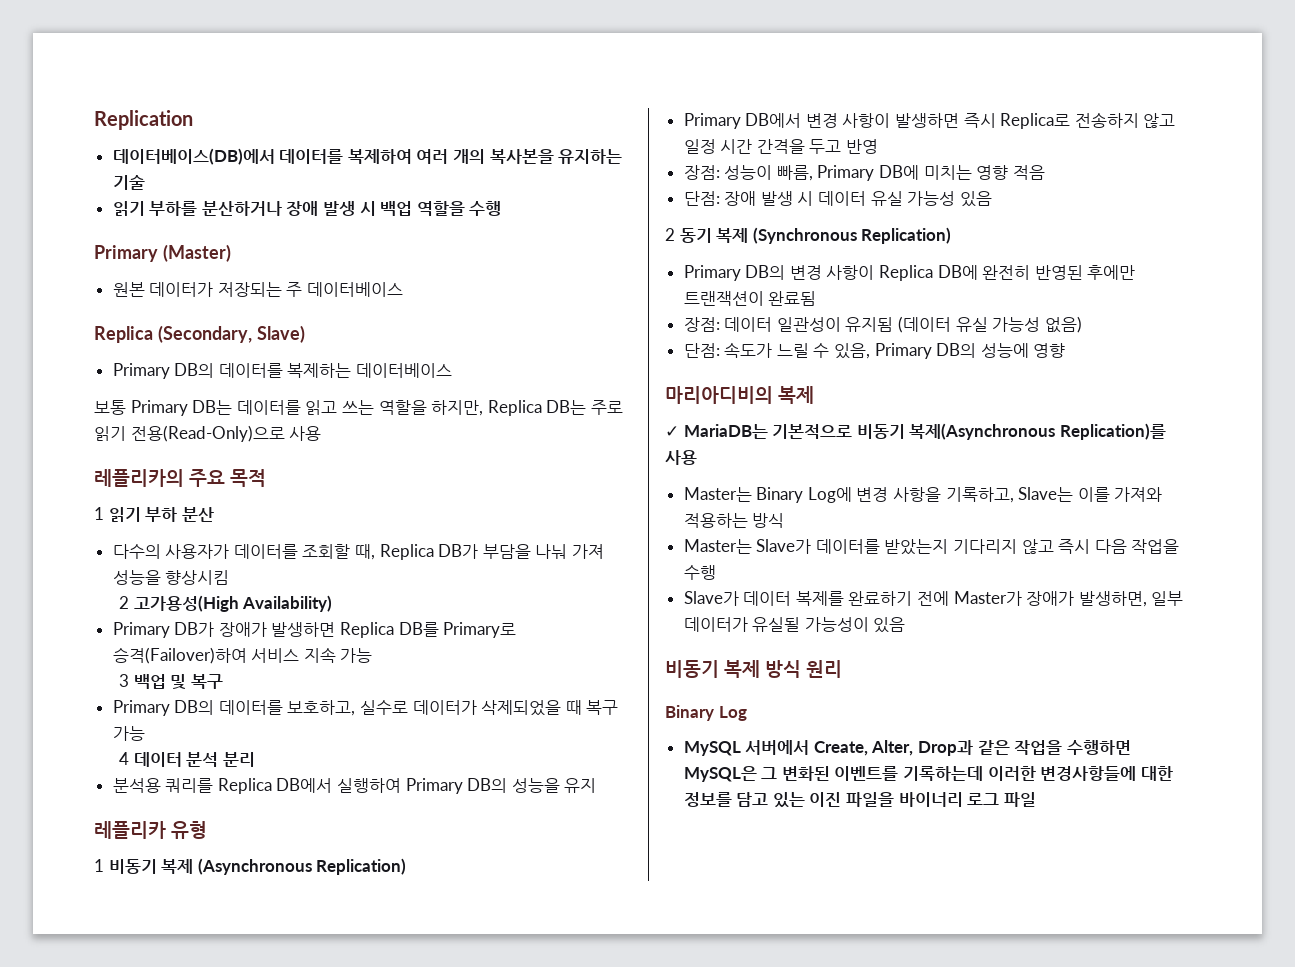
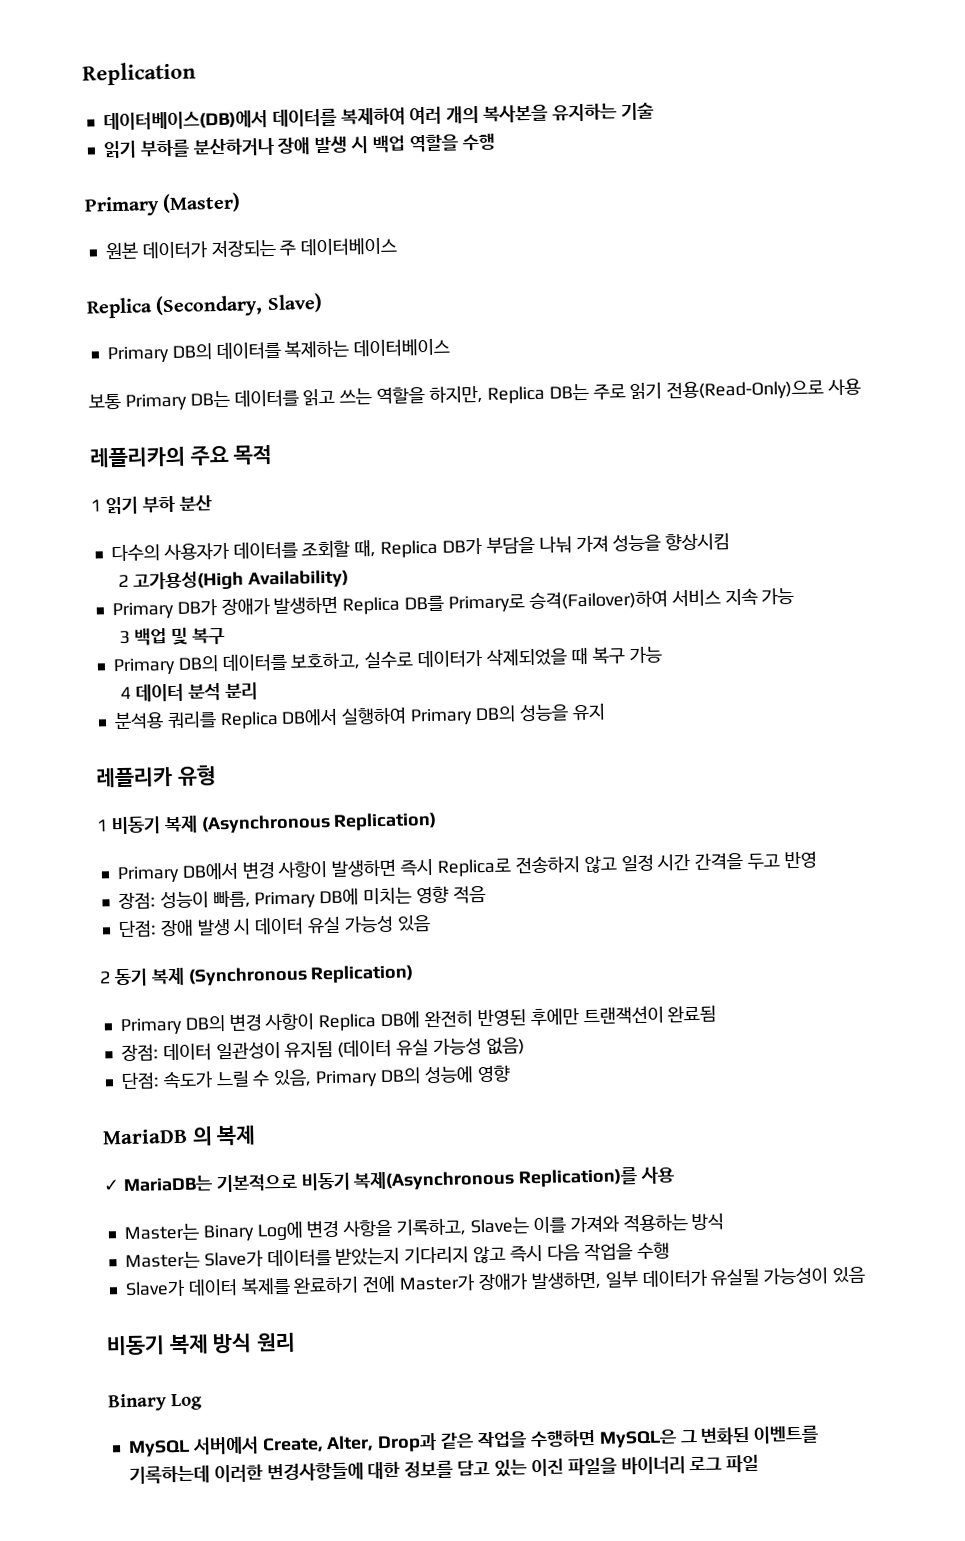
- 마리아디비의 복제
+ MariaDB 의 복제

